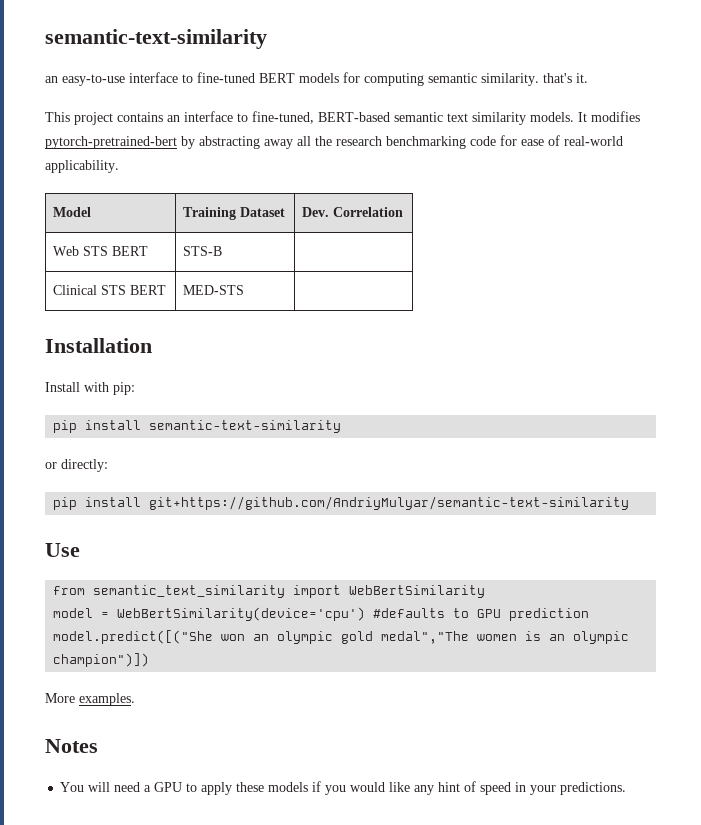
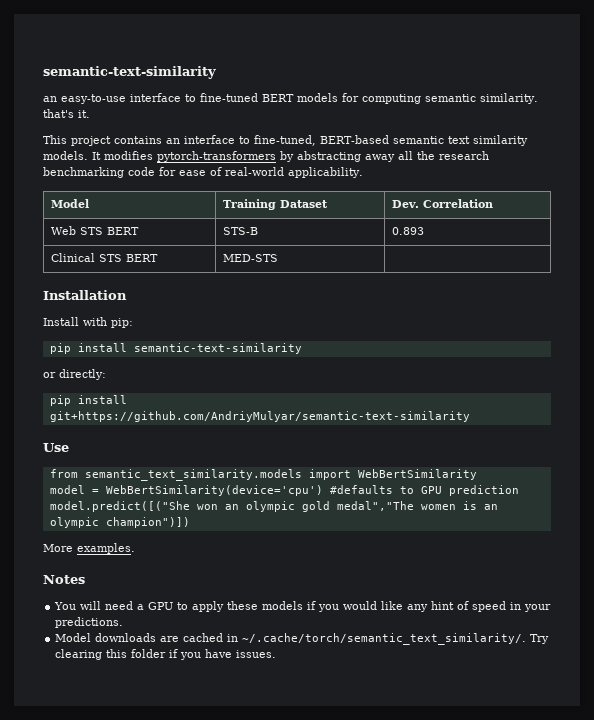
- It modifies pytorch-pretrained-bert by abstracting away all the research benchmarking code for ease of real-world applicability.
+ It modifies pytorch-transformers by abstracting away all the research benchmarking code for ease of real-world applicability.
- Web STS BERT | STS-B |
+ Web STS BERT | STS-B | 0.893
- from semantic_text_similarity import WebBertSimilarity
+ from semantic_text_similarity.models import WebBertSimilarity
+ Model downloads are cached in ~/.cache/torch/semantic_text_similarity/. Try clearing this folder if you have issues.

